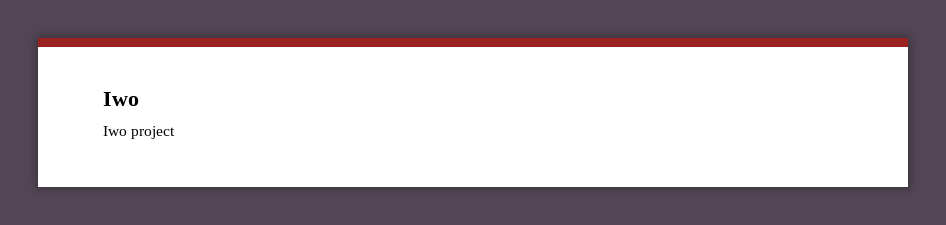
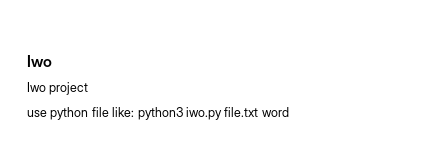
+ use python file like: python3 iwo.py file.txt word

